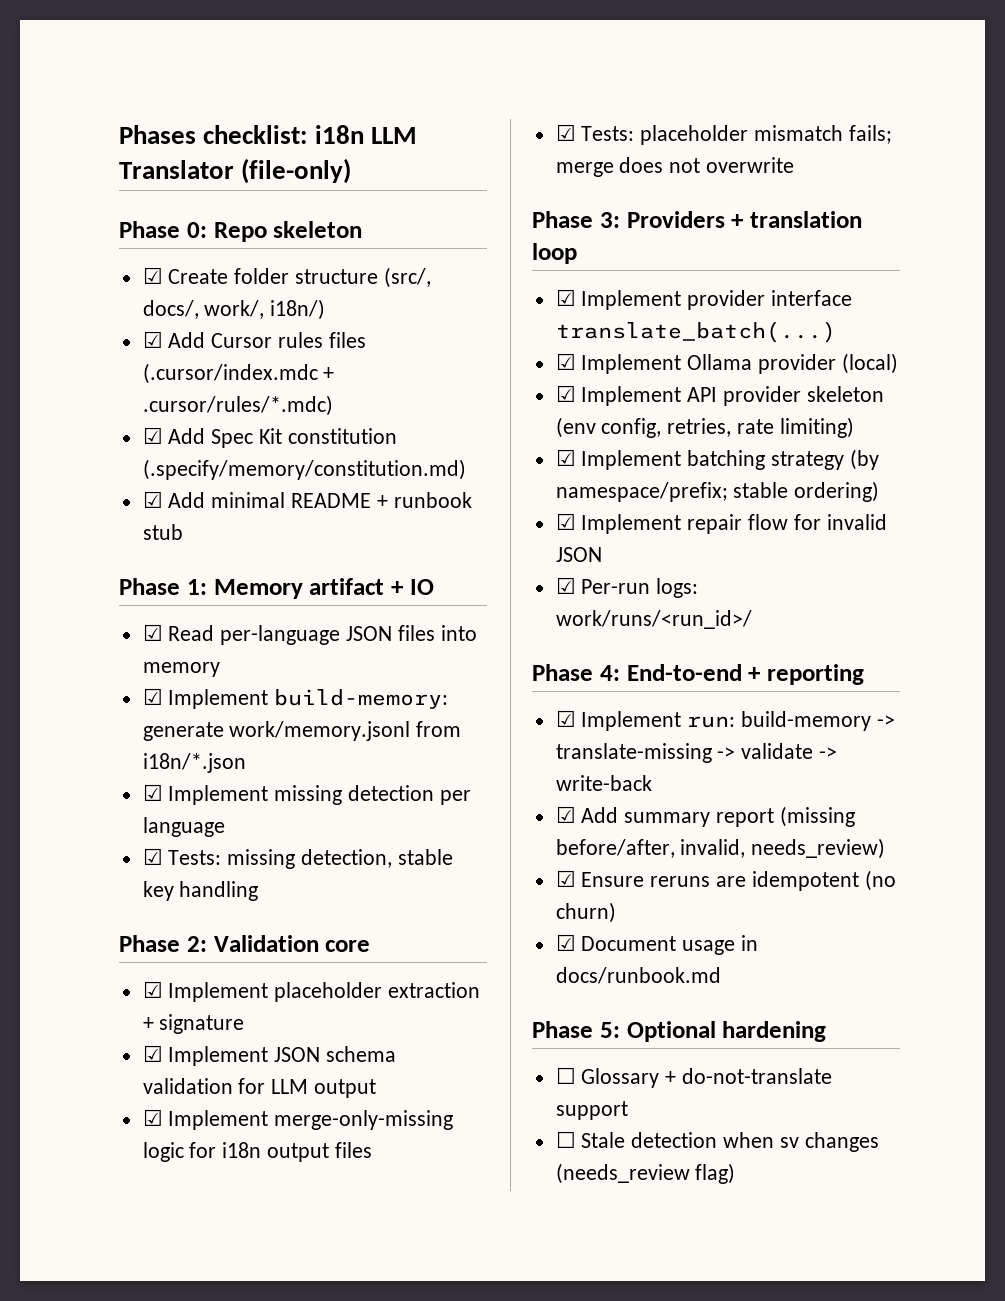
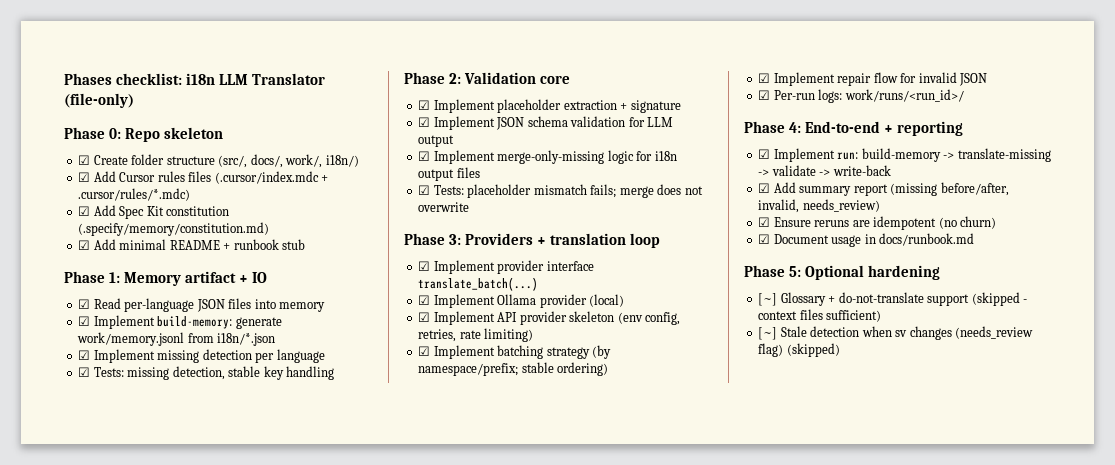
- ☐ Glossary + do-not-translate support
- ☐ Stale detection when sv changes (needs_review flag)
+ [~] Glossary + do-not-translate support (skipped - context files sufficient)
+ [~] Stale detection when sv changes (needs_review flag) (skipped)

